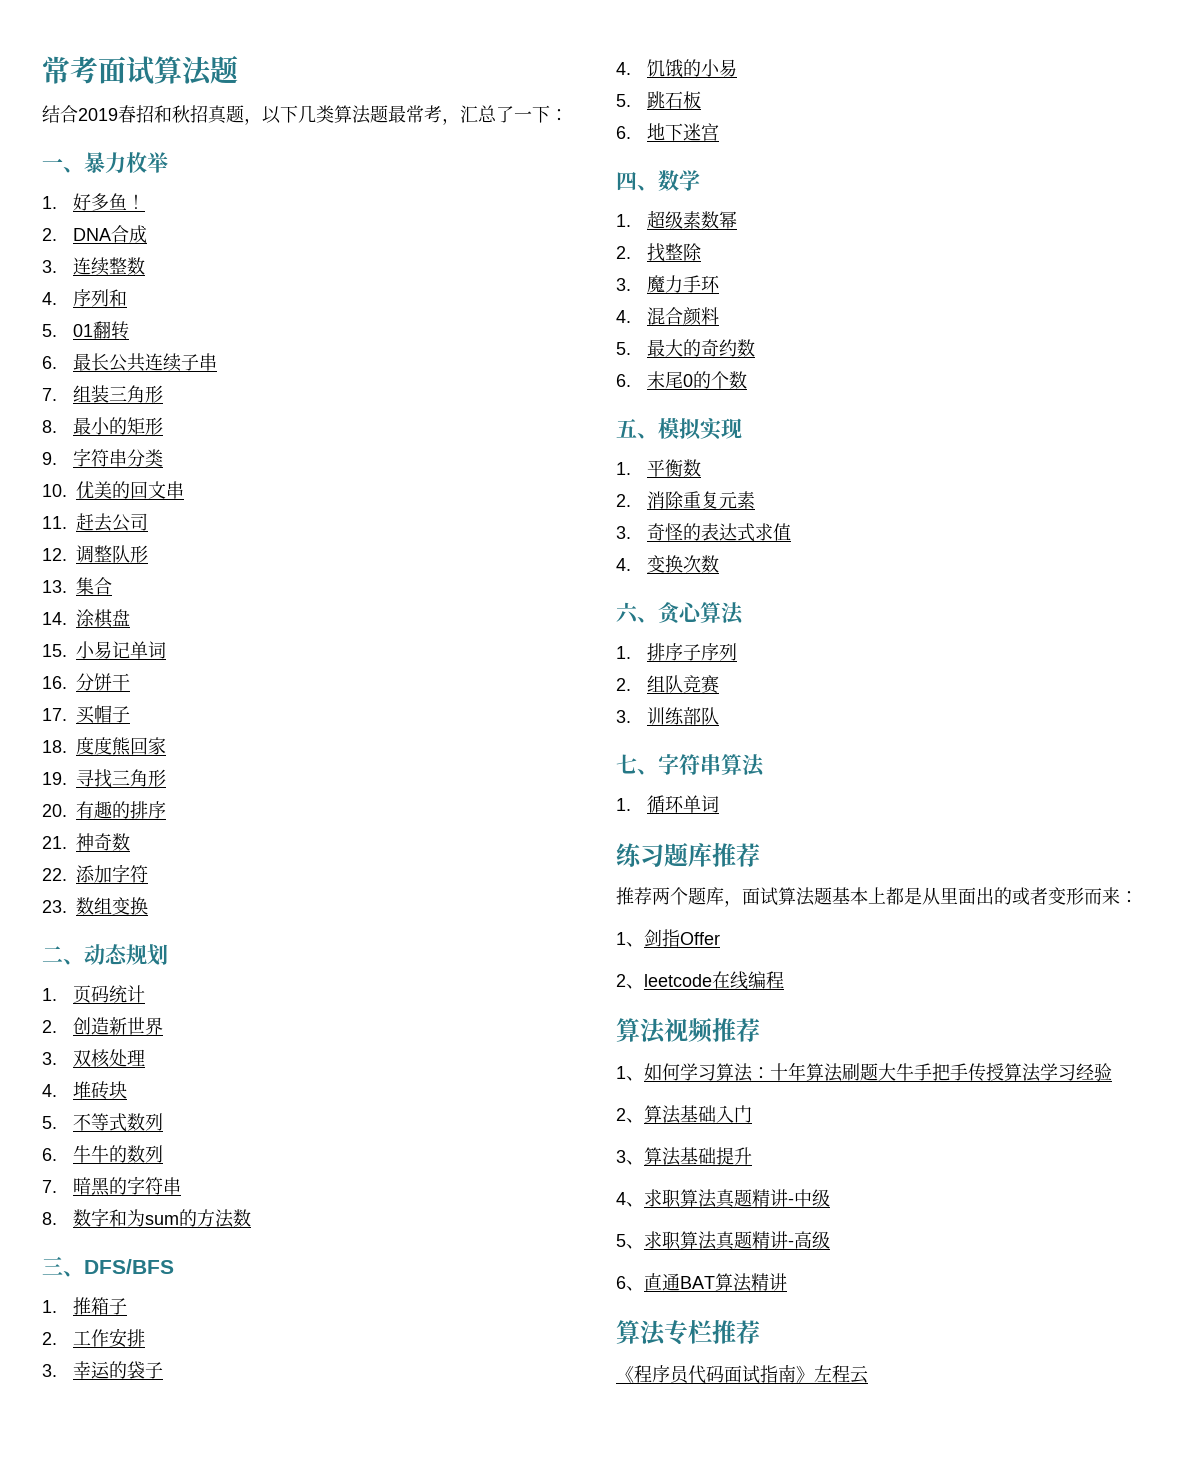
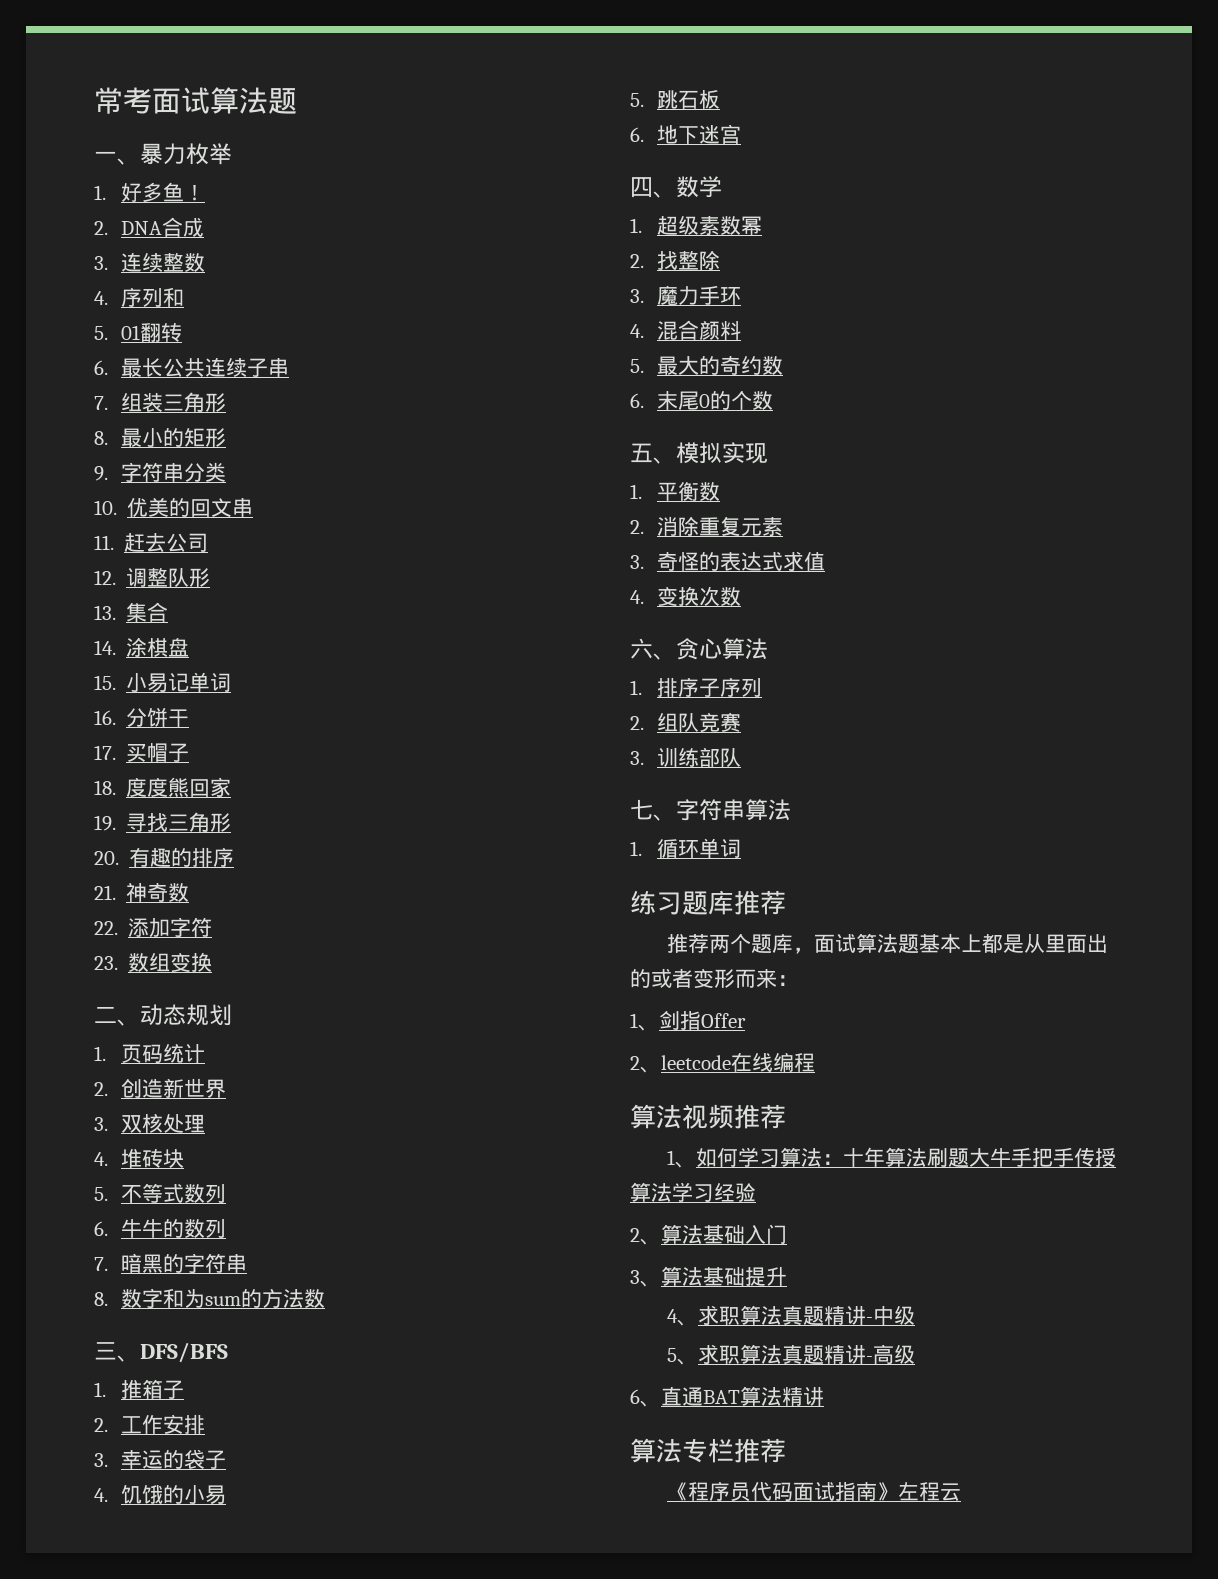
- 结合2019春招和秋招真题，以下几类算法题最常考，汇总了一下：

